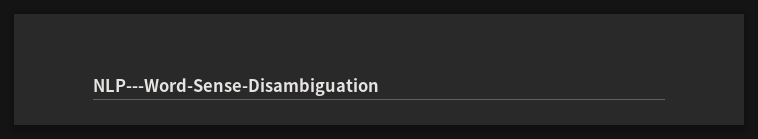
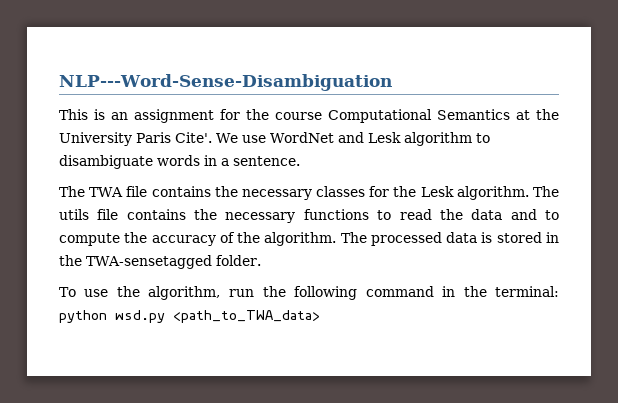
+ This is an assignment for the course Computational Semantics at the University Paris Cite'. We use WordNet and Lesk algorithm to disambiguate words in a sentence.
+ The TWA file contains the necessary classes for the Lesk algorithm. The utils file contains the necessary functions to read the data and to compute the accuracy of the algorithm. The processed data is stored in the TWA-sensetagged folder.
+ To use the algorithm, run the following command in the terminal: python wsd.py <path_to_TWA_data>

